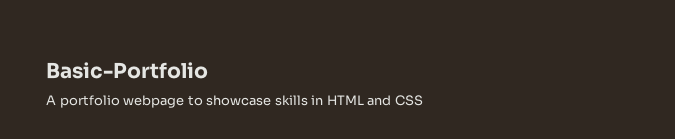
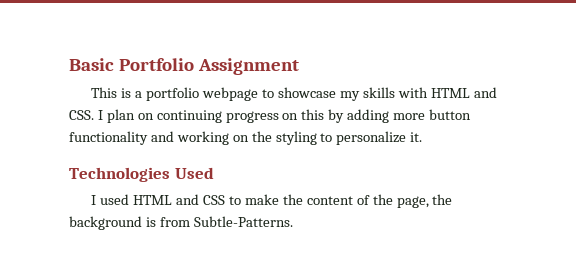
- Basic-Portfolio
- A portfolio webpage to showcase skills in HTML and CSS
+ Basic Portfolio Assignment
+ This is a portfolio webpage to showcase my skills with HTML and CSS. I plan on continuing progress on this by adding more button functionality and working on the styling to personalize it.
+ Technologies Used
+ I used HTML and CSS to make the content of the page, the background is from Subtle-Patterns.

